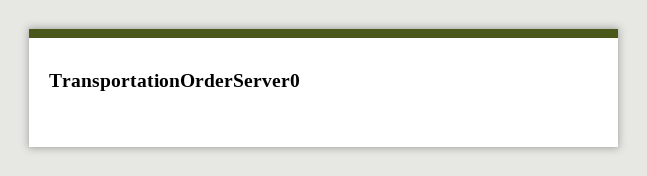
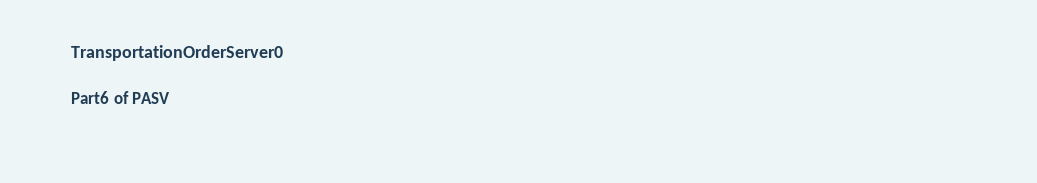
+ Part6 of PASV

